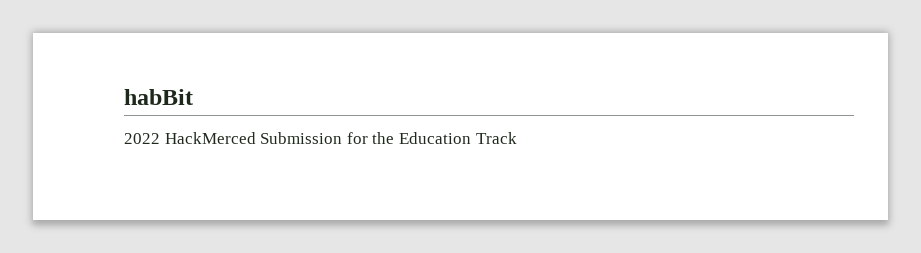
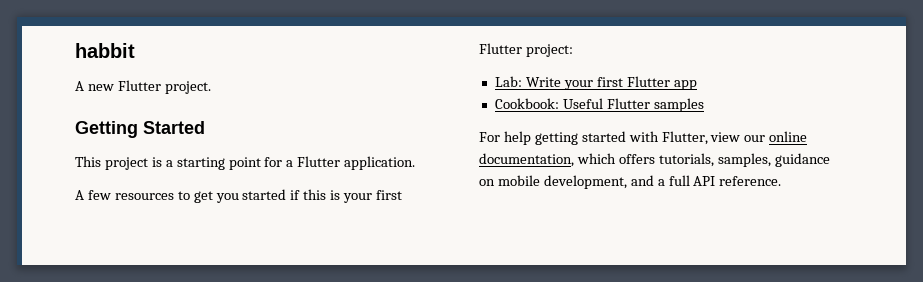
- habBit
- 2022 HackMerced Submission for the Education Track
+ habbit
+ A new Flutter project.
+ Getting Started
+ This project is a starting point for a Flutter application.
+ A few resources to get you started if this is your first Flutter project:
+ Lab: Write your first Flutter app
+ Cookbook: Useful Flutter samples
+ For help getting started with Flutter, view our online documentation, which offers tutorials, samples, guidance on mobile development, and a full API reference.

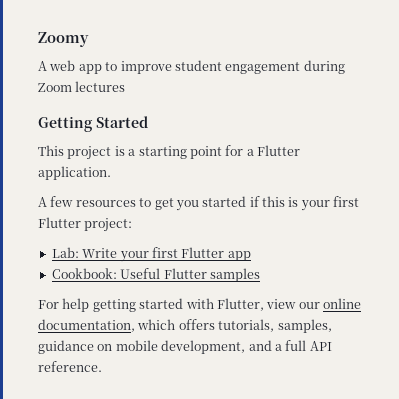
- habbit
- A new Flutter project.
+ Zoomy
+ A web app to improve student engagement during Zoom lectures

